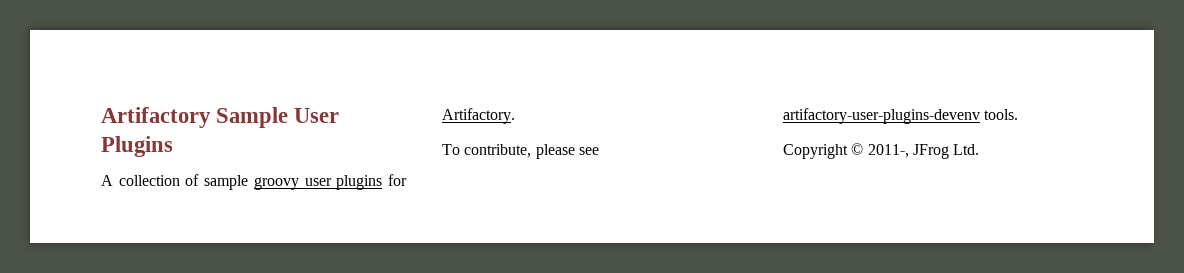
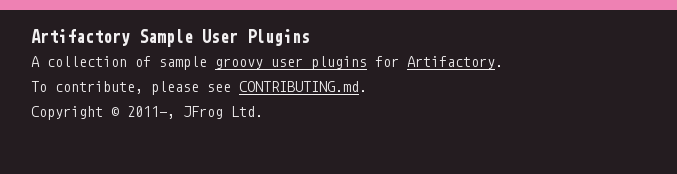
- To contribute, please see artifactory-user-plugins-devenv tools.
+ To contribute, please see CONTRIBUTING.md.

